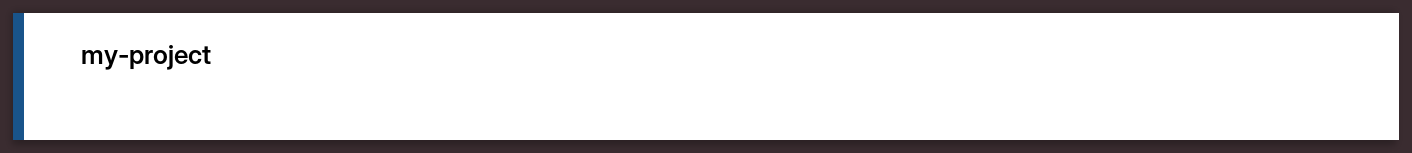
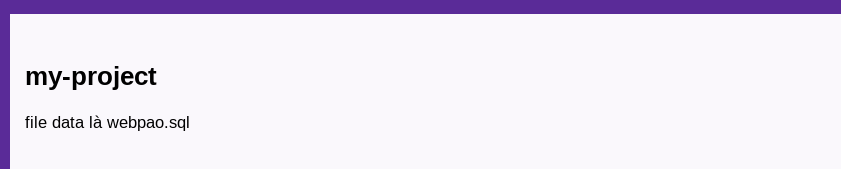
+ file data là webpao.sql

